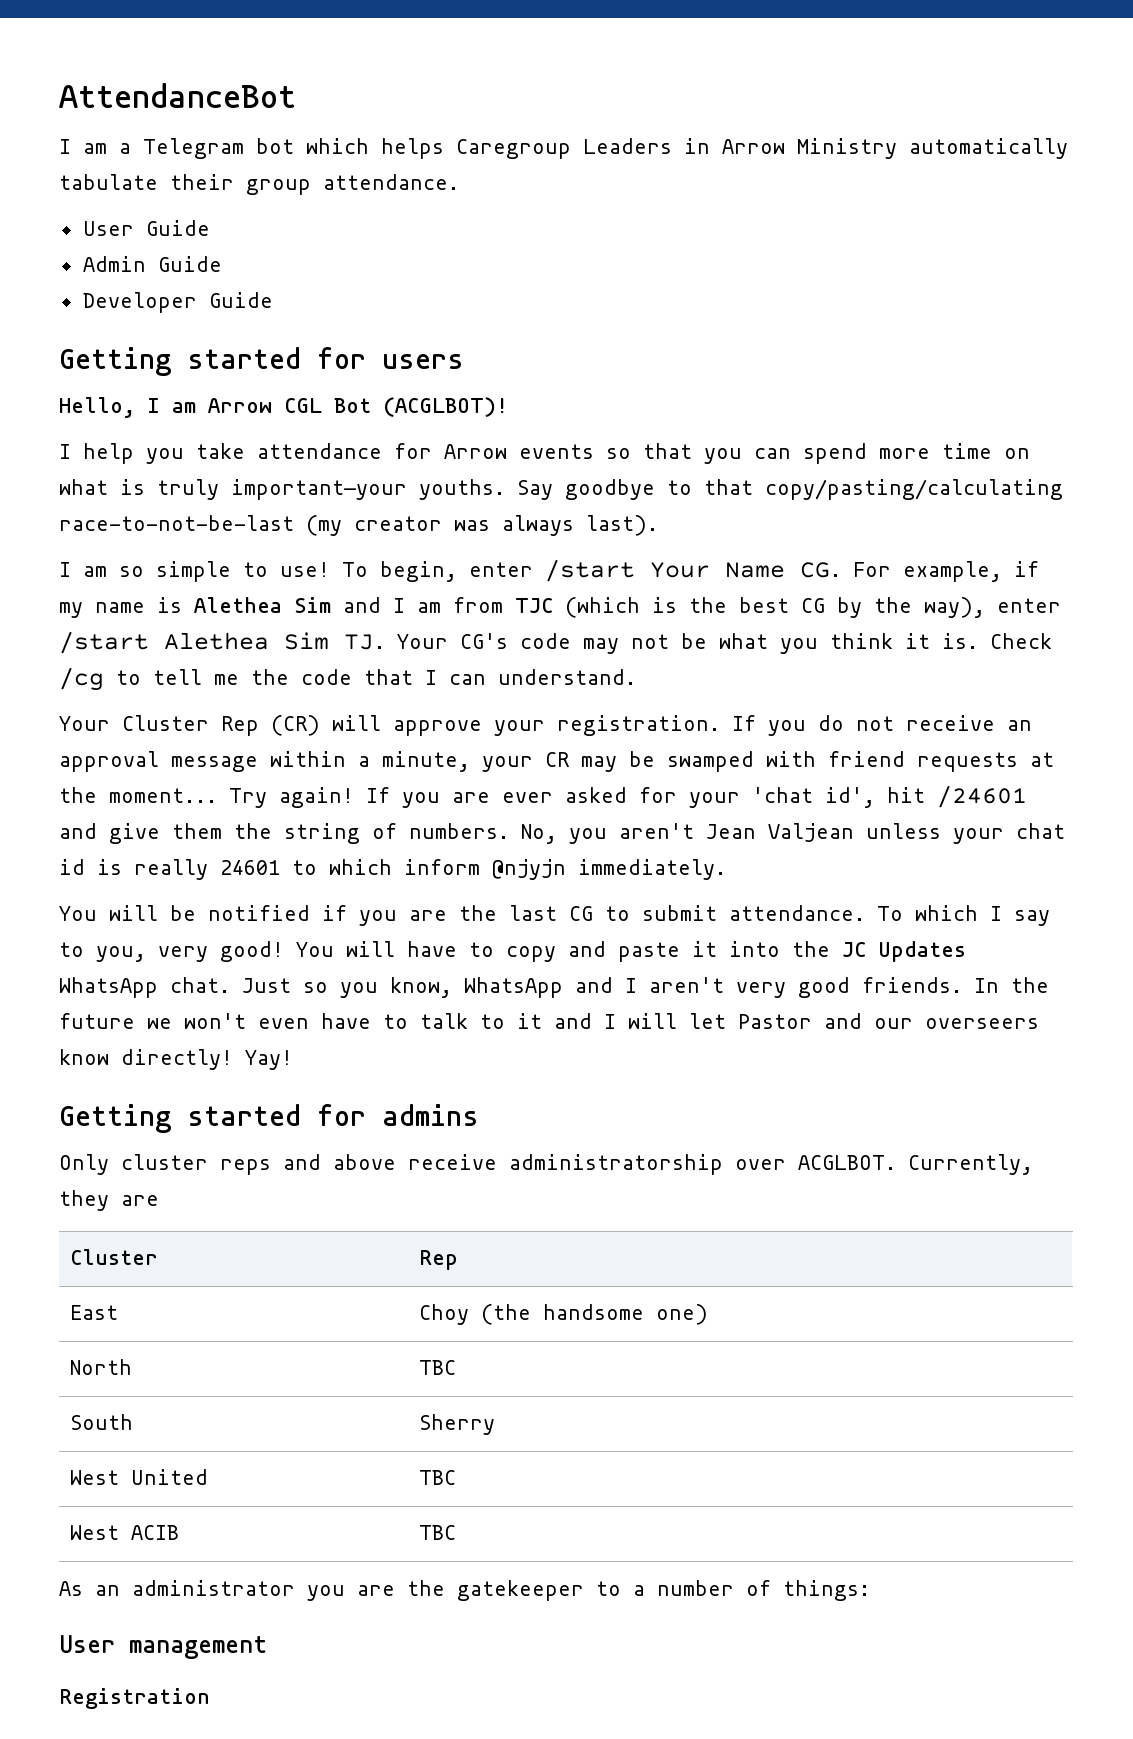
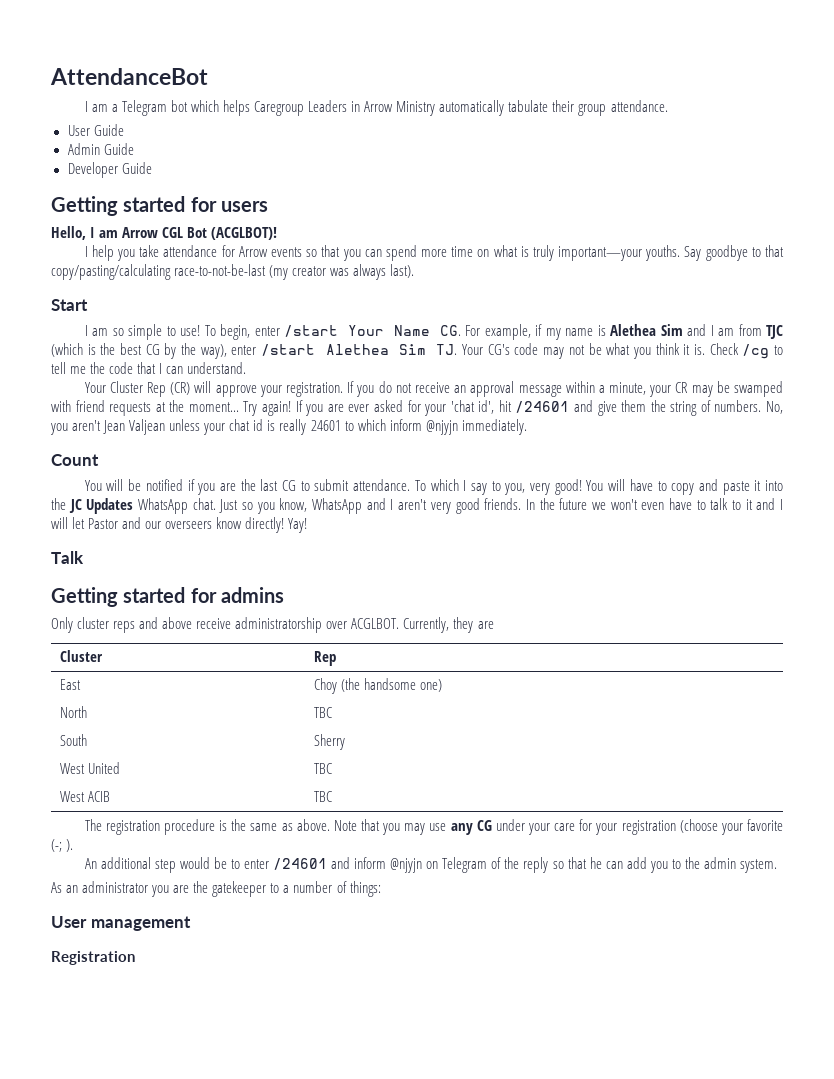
+ Start
+ Count
+ Talk
+ The registration procedure is the same as above. Note that you may use any CG under your care for your registration (choose your favorite (-; ).
+ An additional step would be to enter /24601 and inform @njyjn on Telegram of the reply so that he can add you to the admin system.

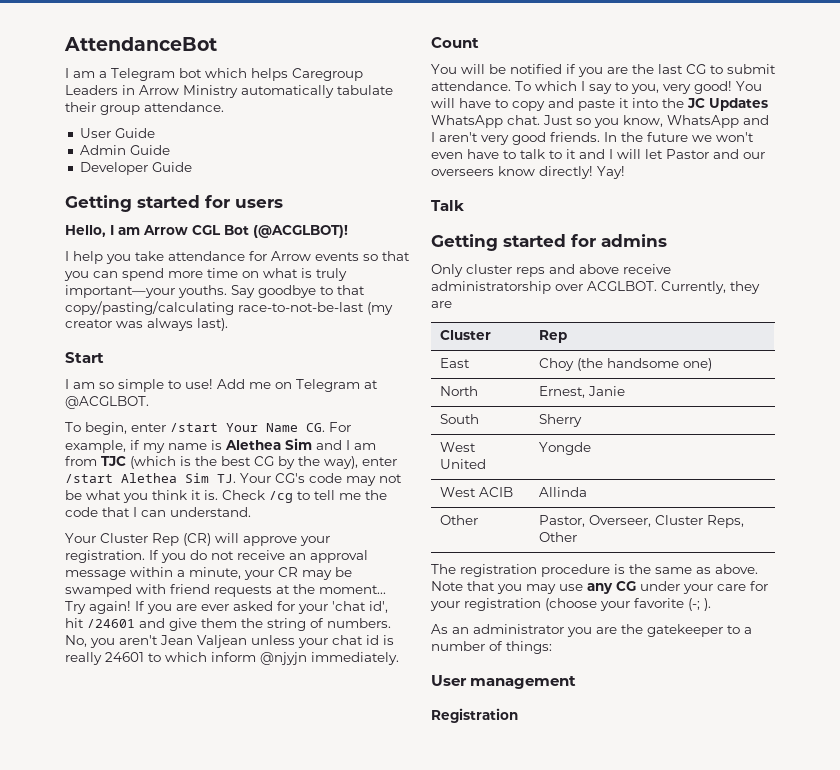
- Hello, I am Arrow CGL Bot (ACGLBOT)!
+ Hello, I am Arrow CGL Bot (@ACGLBOT)!
- I am so simple to use! To begin, enter /start Your Name CG. For example, if my name is Alethea Sim and I am from TJC (which is the best CG by the way), enter /start Alethea Sim TJ. Your CG's code may not be what you think it is.
+ I am so simple to use! Add me on Telegram at @ACGLBOT.
+ To begin, enter /start Your Name CG. For example, if my name is Alethea Sim and I am from TJC (which is the best CG by the way), enter /start Alethea Sim TJ. Your CG's code may not be what you think it is.
- North | TBC
+ North | Ernest, Janie
- West United | TBC
+ West United | Yongde
- West ACIB | TBC
+ West ACIB | Allinda
+ Other | Pastor, Overseer, Cluster Reps, Other
- An additional step would be to enter /24601 and inform @njyjn on Telegram of the reply so that he can add you to the admin system.

